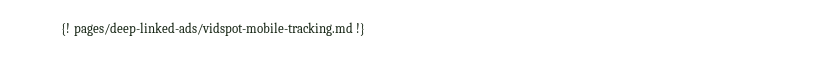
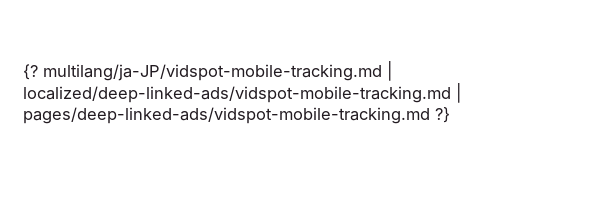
- {! pages/deep-linked-ads/vidspot-mobile-tracking.md !}
+ {? multilang/ja-JP/vidspot-mobile-tracking.md | localized/deep-linked-ads/vidspot-mobile-tracking.md | pages/deep-linked-ads/vidspot-mobile-tracking.md ?}

